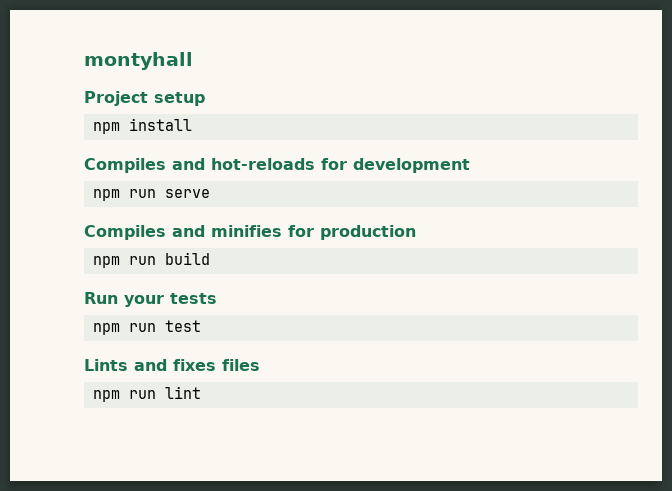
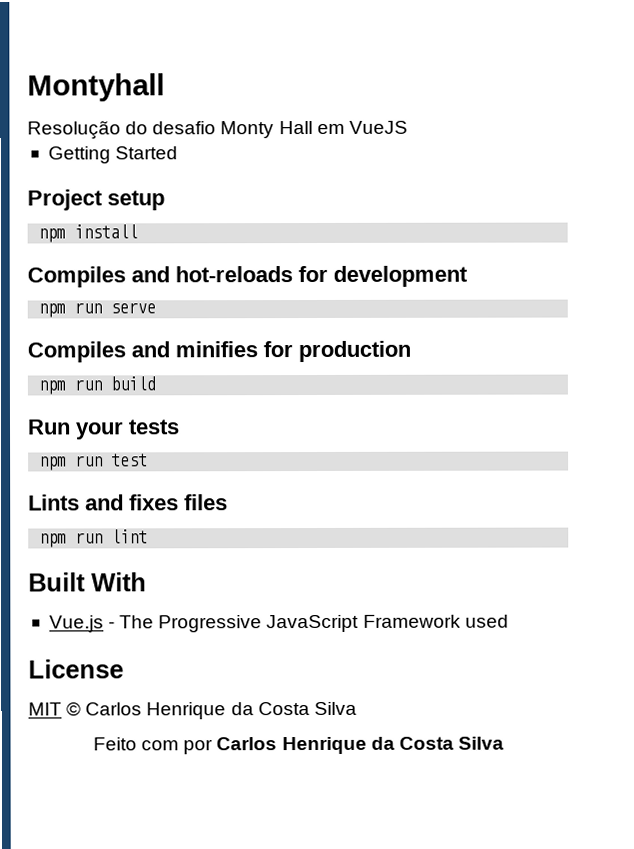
- montyhall
+ Montyhall
+ Resolução do desafio Monty Hall em VueJS
+ Getting Started
+ Built With
+ Vue.js - The Progressive JavaScript Framework used
+ License
+ MIT © Carlos Henrique da Costa Silva
+ Feito com por Carlos Henrique da Costa Silva

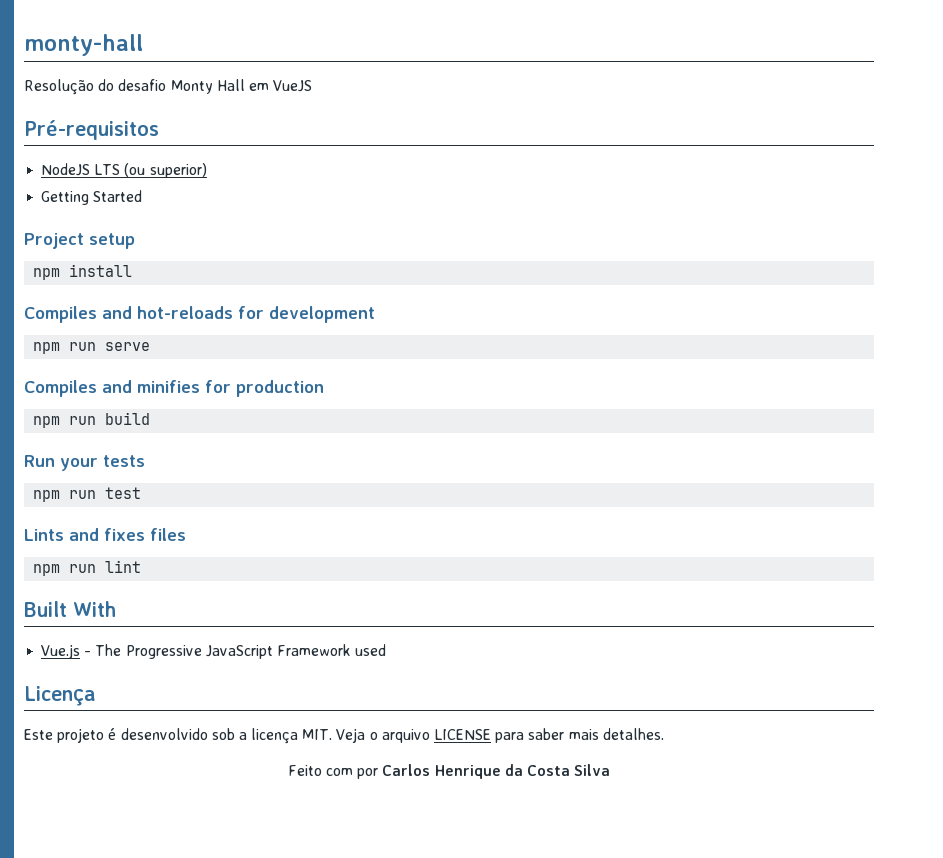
- Montyhall
+ monty-hall
+ Pré-requisitos
+ NodeJS LTS (ou superior)
- License
- MIT © Carlos Henrique da Costa Silva
+ Licença
+ Este projeto é desenvolvido sob a licença MIT. Veja o arquivo LICENSE para saber mais detalhes.

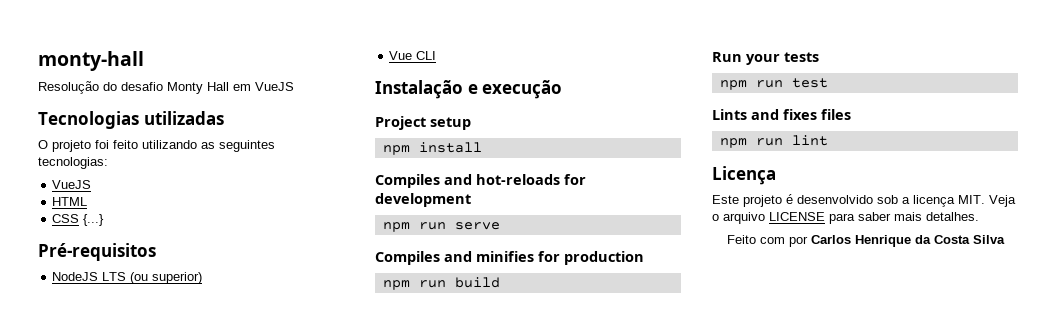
+ Tecnologias utilizadas
+ O projeto foi feito utilizando as seguintes tecnologias:
+ VueJS
+ HTML
+ CSS {...}
- Getting Started
+ Vue CLI
+ Instalação e execução
- Built With
- Vue.js - The Progressive JavaScript Framework used

